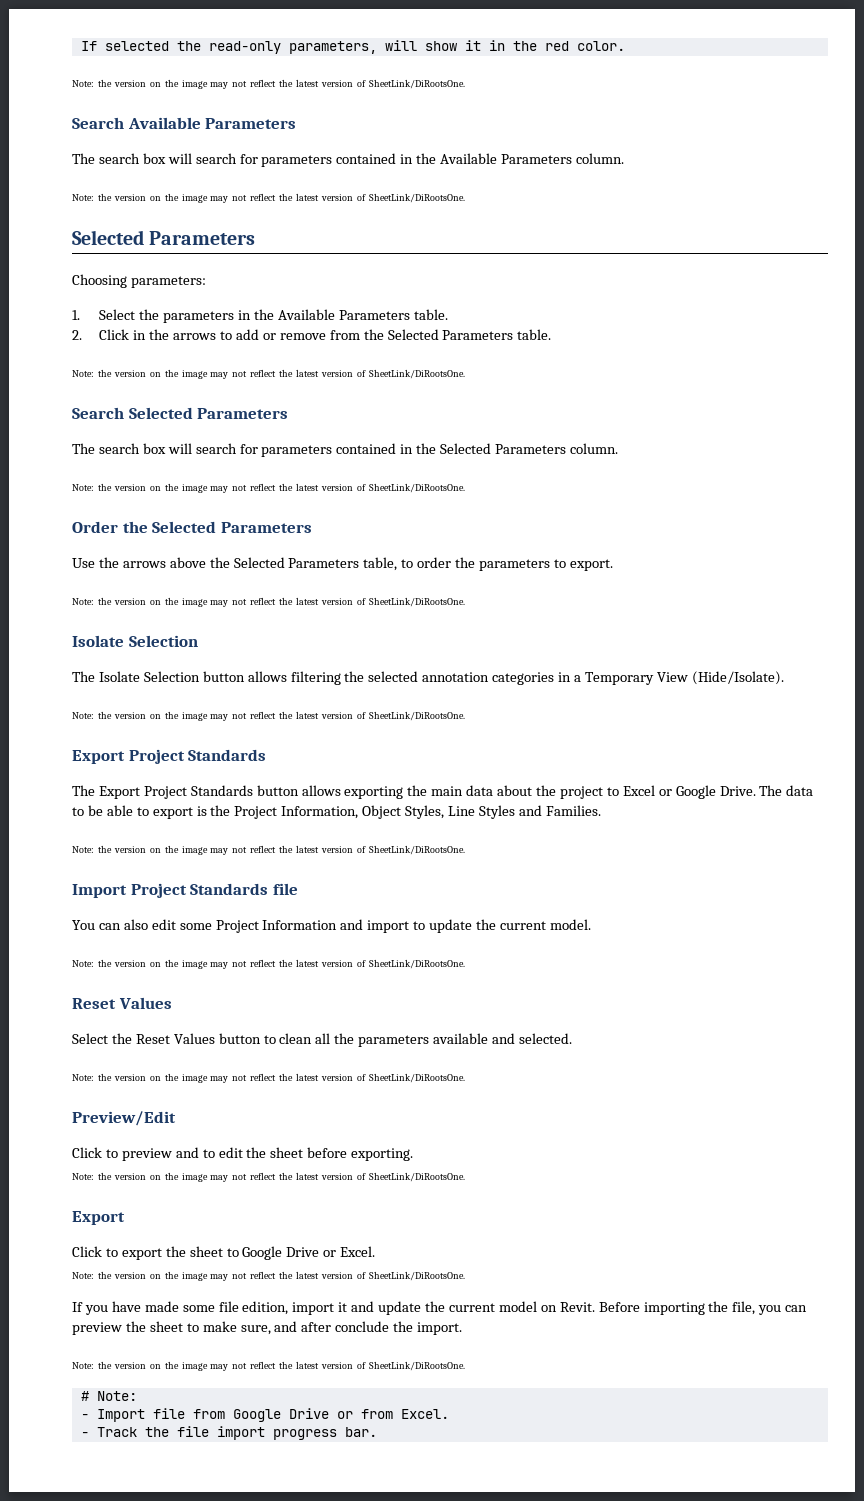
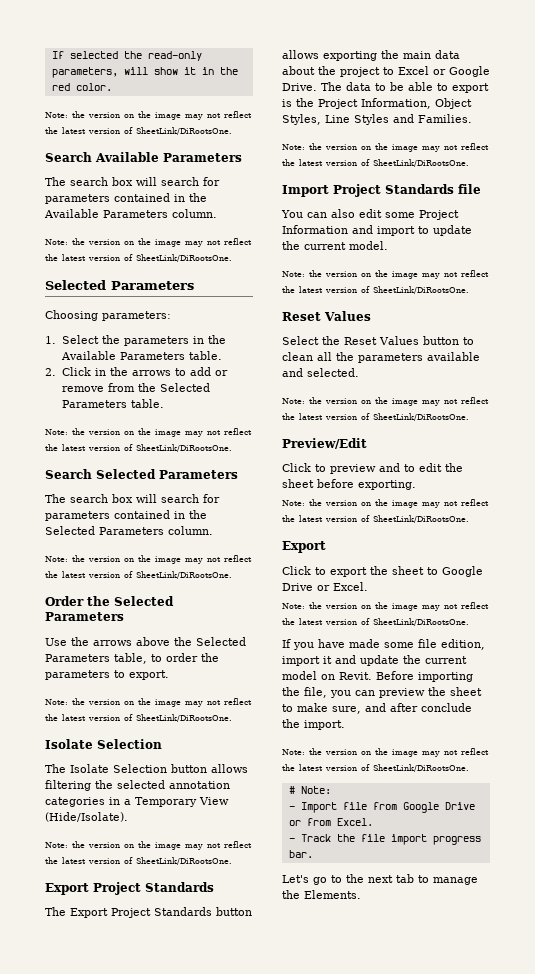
+ Let's go to the next tab to manage the Elements.

